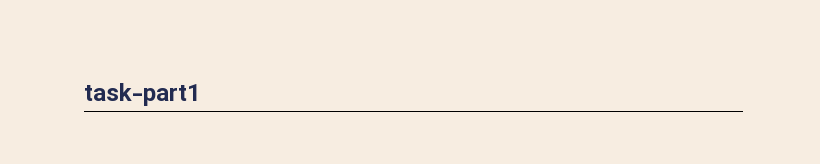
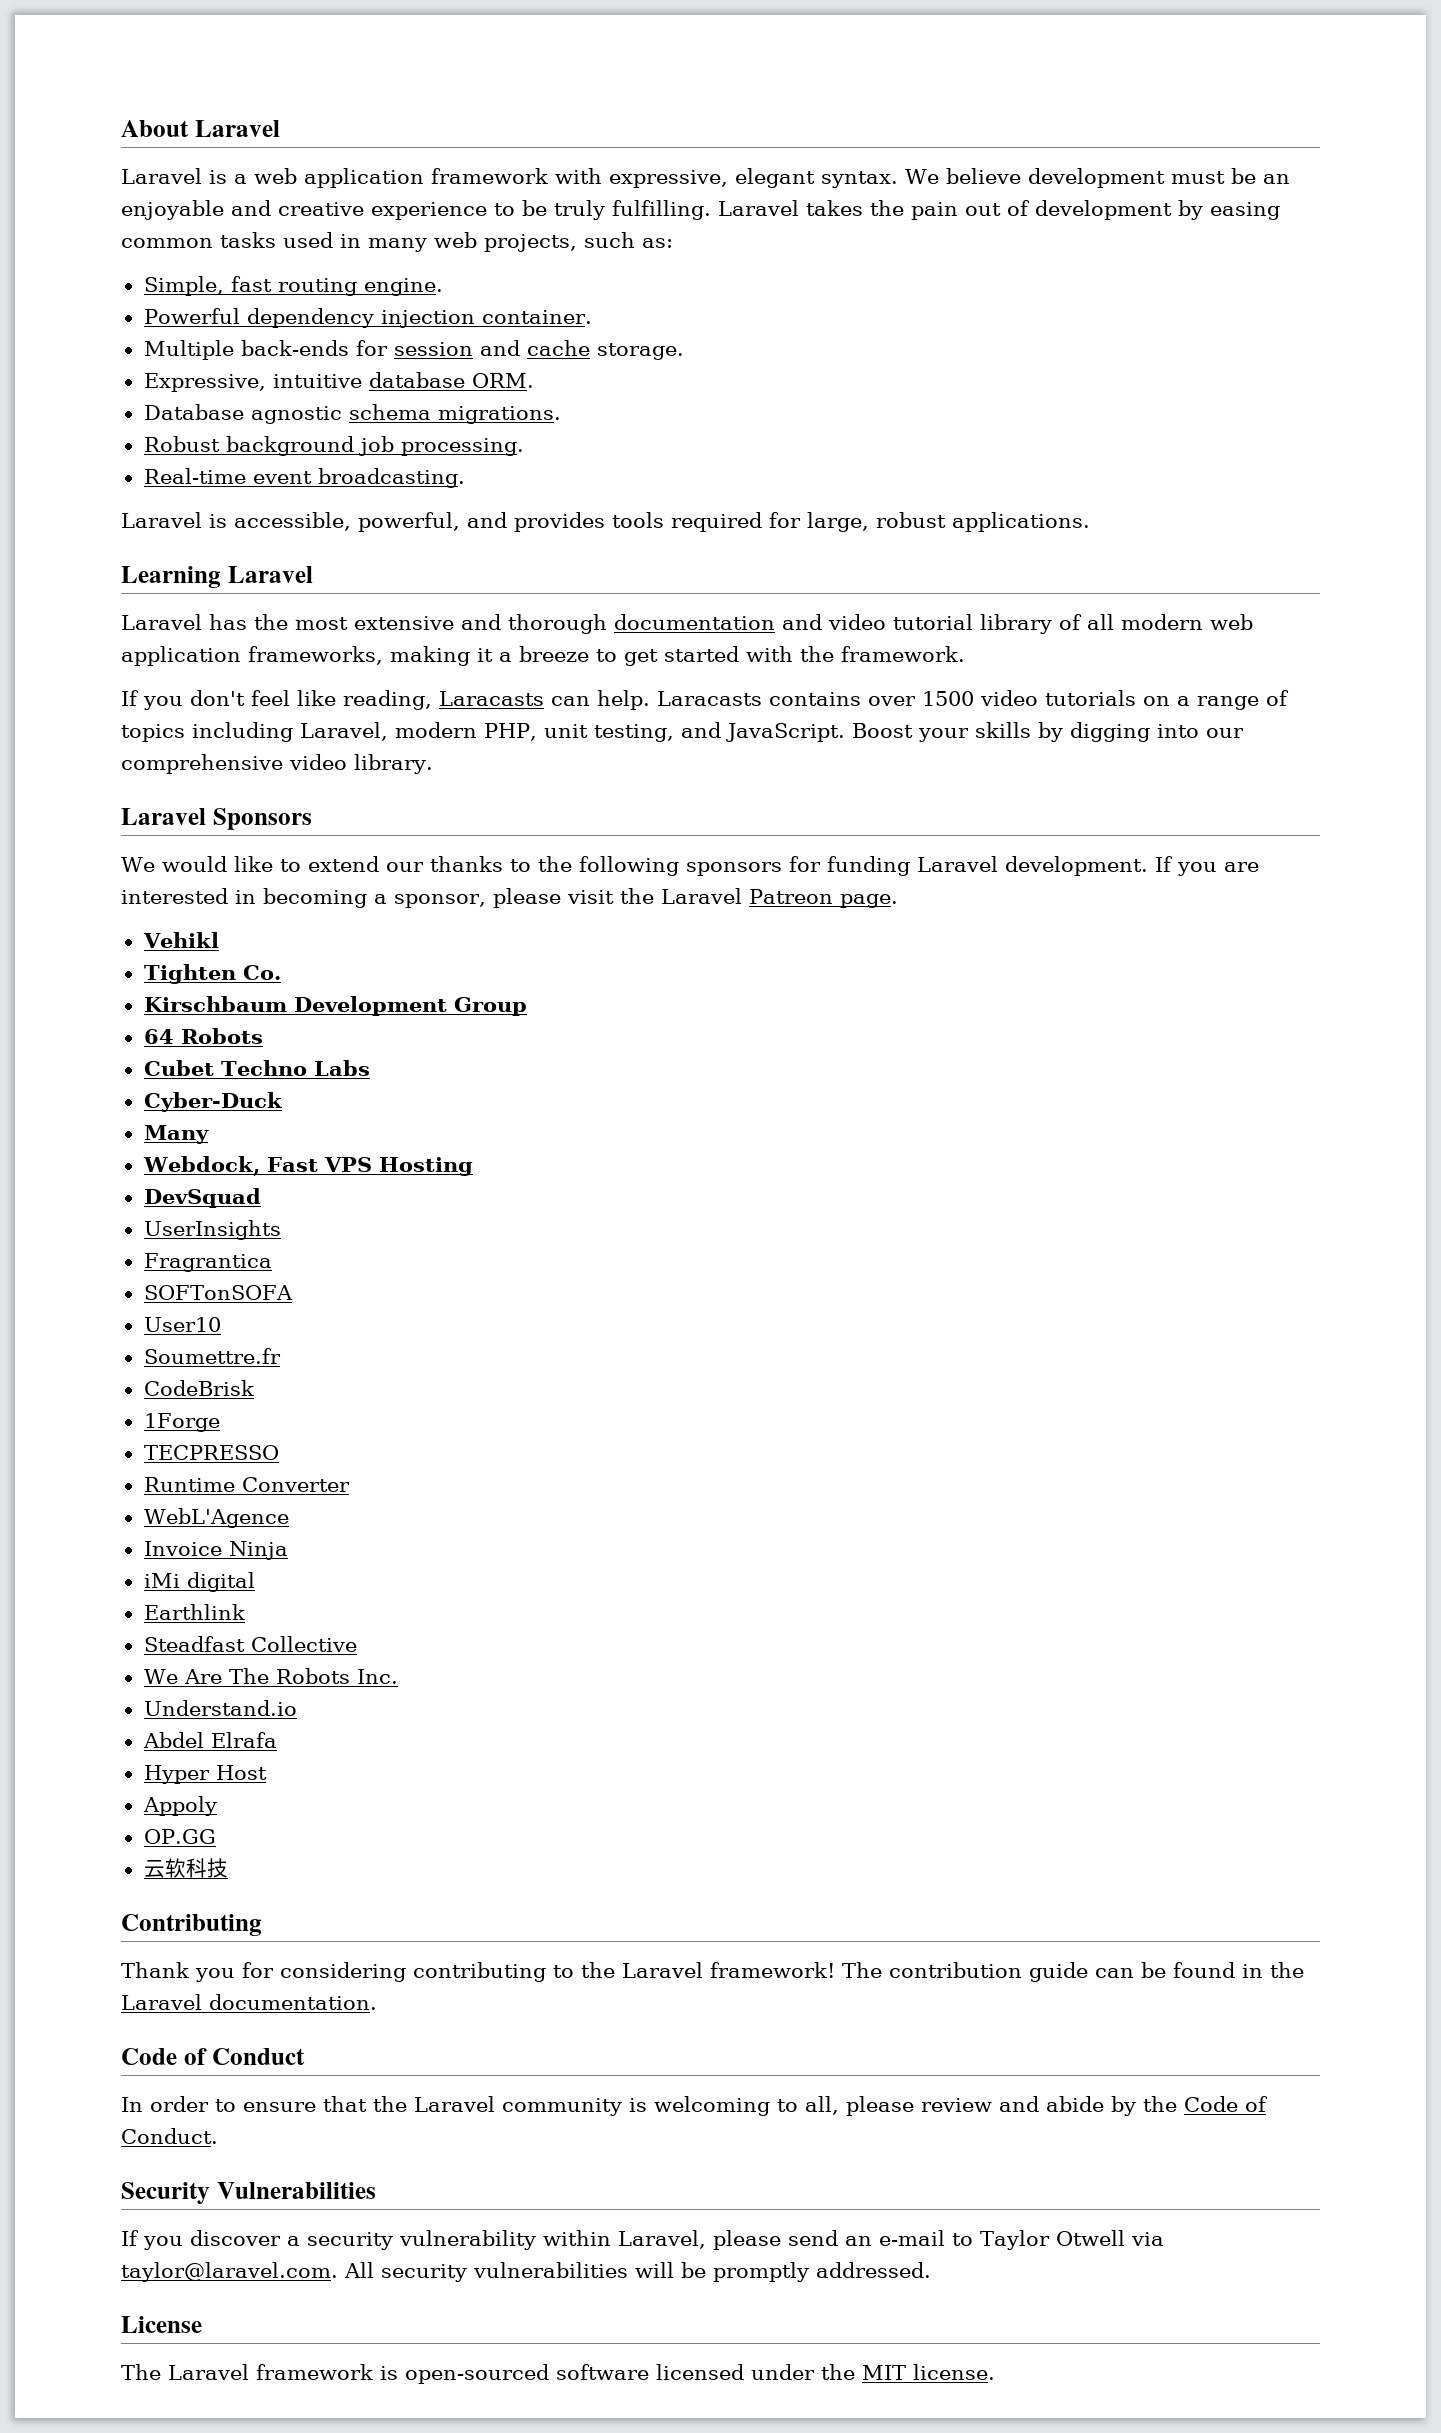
- task-part1
+ About Laravel
+ Laravel is a web application framework with expressive, elegant syntax. We believe development must be an enjoyable and creative experience to be truly fulfilling. Laravel takes the pain out of development by easing common tasks used in many web projects, such as:
+ Simple, fast routing engine.
+ Powerful dependency injection container.
+ Multiple back-ends for session and cache storage.
+ Expressive, intuitive database ORM.
+ Database agnostic schema migrations.
+ Robust background job processing.
+ Real-time event broadcasting.
+ Laravel is accessible, powerful, and provides tools required for large, robust applications.
+ Learning Laravel
+ Laravel has the most extensive and thorough documentation and video tutorial library of all modern web application frameworks, making it a breeze to get started with the framework.
+ If you don't feel like reading, Laracasts can help. Laracasts contains over 1500 video tutorials on a range of topics including Laravel, modern PHP, unit testing, and JavaScript. Boost your skills by digging into our comprehensive video library.
+ Laravel Sponsors
+ We would like to extend our thanks to the following sponsors for funding Laravel development. If you are interested in becoming a sponsor, please visit the Laravel Patreon page.
+ Vehikl
+ Tighten Co.
+ Kirschbaum Development Group
+ 64 Robots
+ Cubet Techno Labs
+ Cyber-Duck
+ Many
+ Webdock, Fast VPS Hosting
+ DevSquad
+ UserInsights
+ Fragrantica
+ SOFTonSOFA
+ User10
+ Soumettre.fr
+ CodeBrisk
+ 1Forge
+ TECPRESSO
+ Runtime Converter
+ WebL'Agence
+ Invoice Ninja
+ iMi digital
+ Earthlink
+ Steadfast Collective
+ We Are The Robots Inc.
+ Understand.io
+ Abdel Elrafa
+ Hyper Host
+ Appoly
+ OP.GG
+ 云软科技
+ Contributing
+ Thank you for considering contributing to the Laravel framework! The contribution guide can be found in the Laravel documentation.
+ Code of Conduct
+ In order to ensure that the Laravel community is welcoming to all, please review and abide by the Code of Conduct.
+ Security Vulnerabilities
+ If you discover a security vulnerability within Laravel, please send an e-mail to Taylor Otwell via taylor@laravel.com. All security vulnerabilities will be promptly addressed.
+ License
+ The Laravel framework is open-sourced software licensed under the MIT license.

